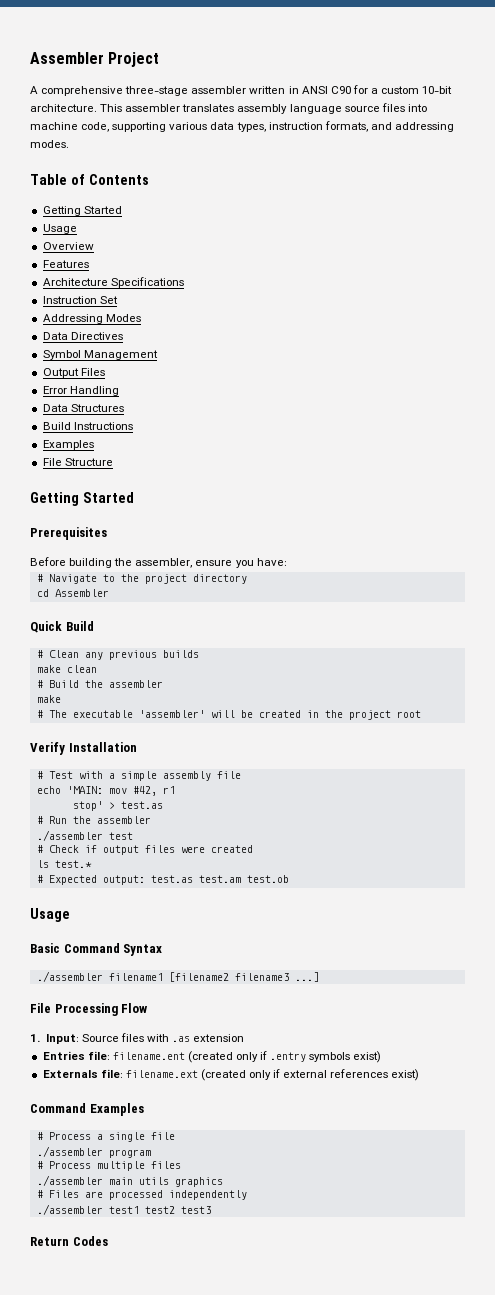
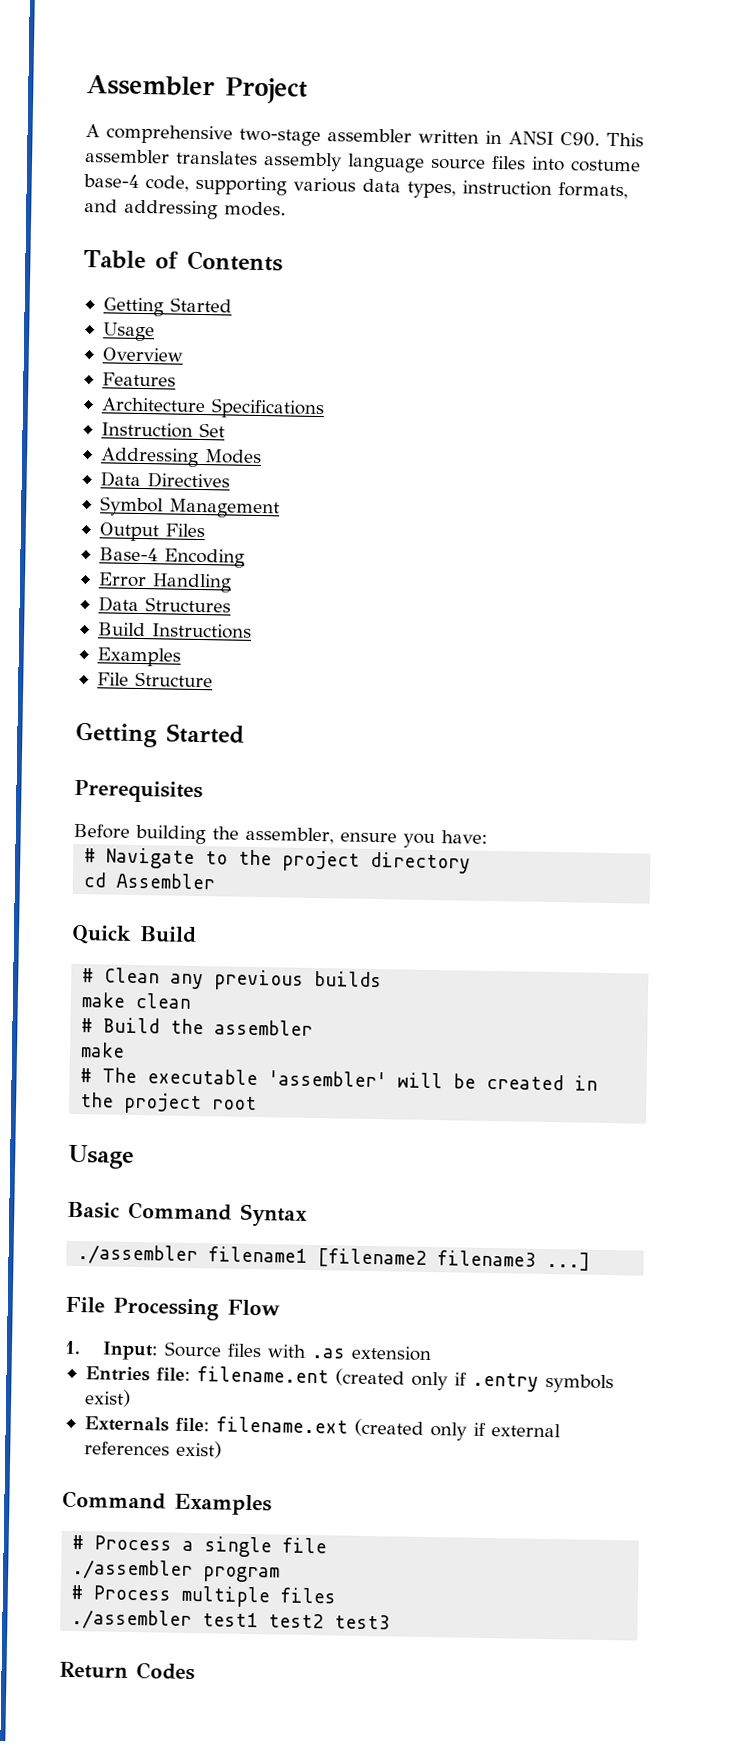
- A comprehensive three-stage assembler written in ANSI C90 for a custom 10-bit architecture. This assembler translates assembly language source files into machine code, supporting various data types, instruction formats, and addressing modes.
+ A comprehensive two-stage assembler written in ANSI C90. This assembler translates assembly language source files into costume base-4 code, supporting various data types, instruction formats, and addressing modes.
+ Base-4 Encoding
- Verify Installation
- # Test with a simple assembly file
- echo 'MAIN: mov #42, r1
- stop' > test.as
- # Run the assembler
- ./assembler test
- # Check if output files were created
- ls test.*
- # Expected output: test.as test.am test.ob
- ./assembler main utils graphics
- # Files are processed independently

